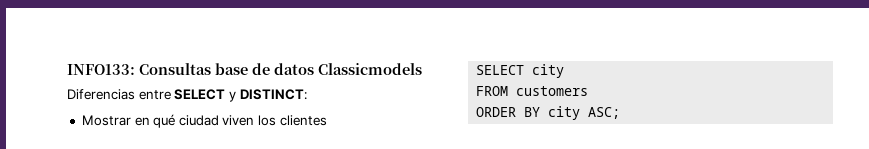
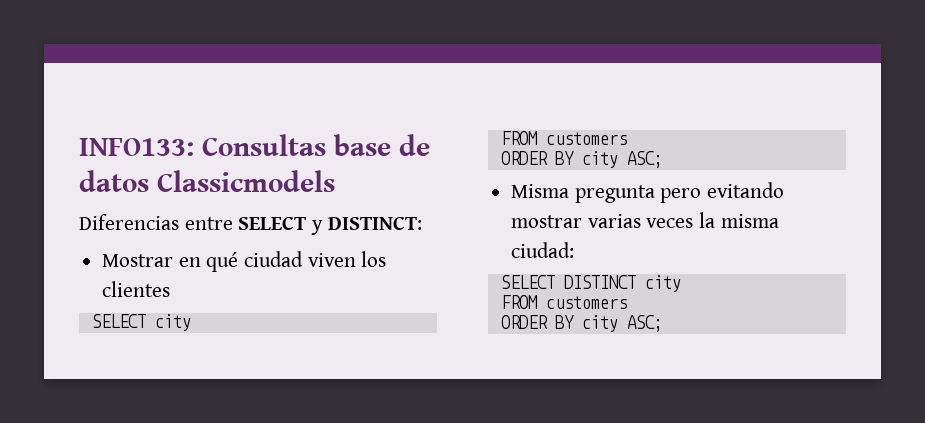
+ Misma pregunta pero evitando mostrar varias veces la misma ciudad:
+ SELECT DISTINCT city
+ FROM customers
+ ORDER BY city ASC;

